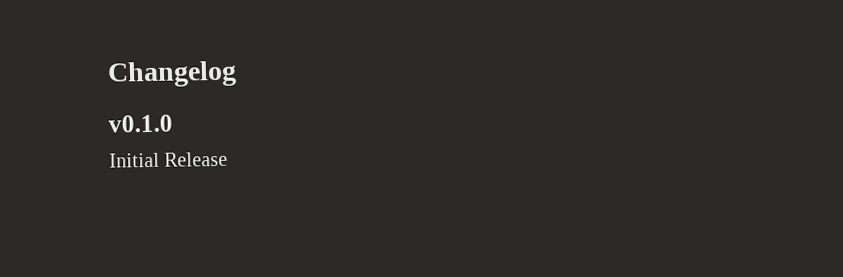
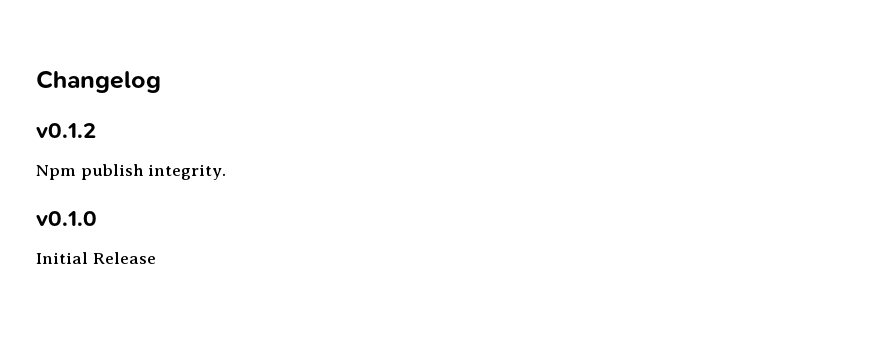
+ v0.1.2
+ Npm publish integrity.

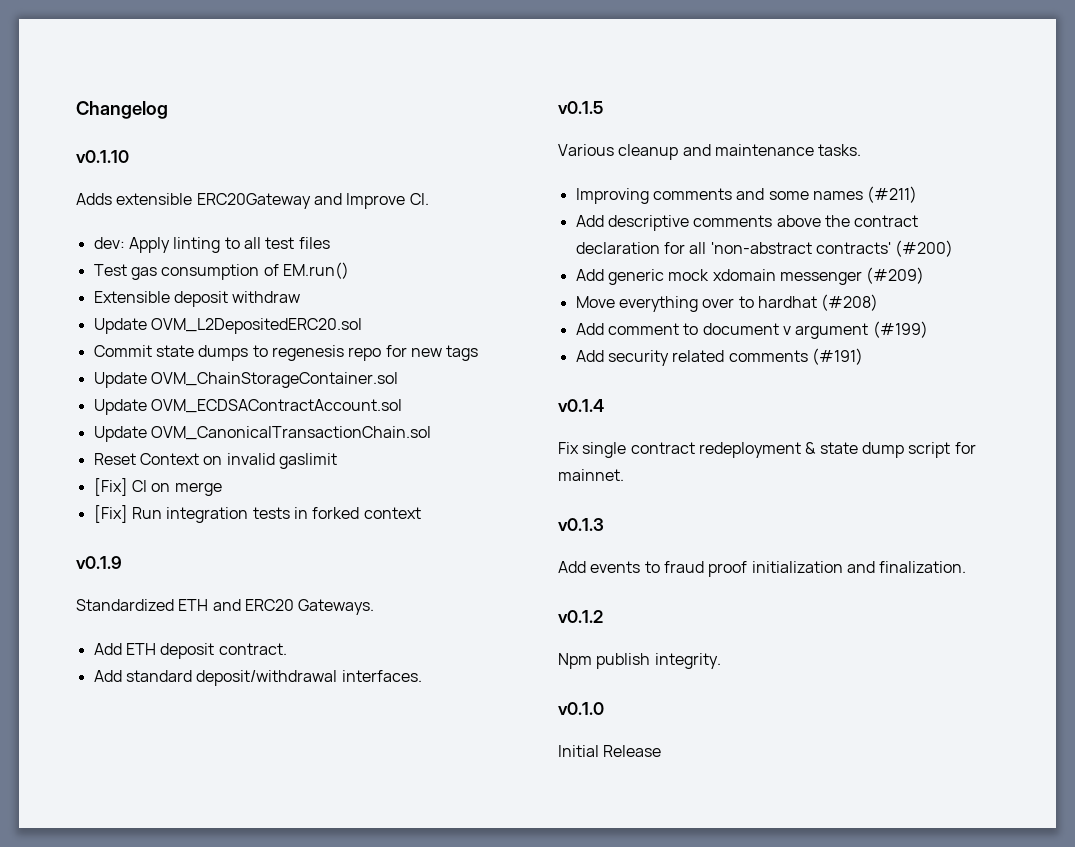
+ v0.1.10
+ Adds extensible ERC20Gateway and Improve CI.
+ dev: Apply linting to all test files
+ Test gas consumption of EM.run()
+ Extensible deposit withdraw
+ Update OVM_L2DepositedERC20.sol
+ Commit state dumps to regenesis repo for new tags
+ Update OVM_ChainStorageContainer.sol
+ Update OVM_ECDSAContractAccount.sol
+ Update OVM_CanonicalTransactionChain.sol
+ Reset Context on invalid gaslimit
+ [Fix] CI on merge
+ [Fix] Run integration tests in forked context
+ v0.1.9
+ Standardized ETH and ERC20 Gateways.
+ Add ETH deposit contract.
+ Add standard deposit/withdrawal interfaces.
+ v0.1.5
+ Various cleanup and maintenance tasks.
+ Improving comments and some names (#211)
+ Add descriptive comments above the contract declaration for all 'non-abstract contracts' (#200)
+ Add generic mock xdomain messenger (#209)
+ Move everything over to hardhat (#208)
+ Add comment to document v argument (#199)
+ Add security related comments (#191)
+ v0.1.4
+ Fix single contract redeployment & state dump script for mainnet.
+ v0.1.3
+ Add events to fraud proof initialization and finalization.

